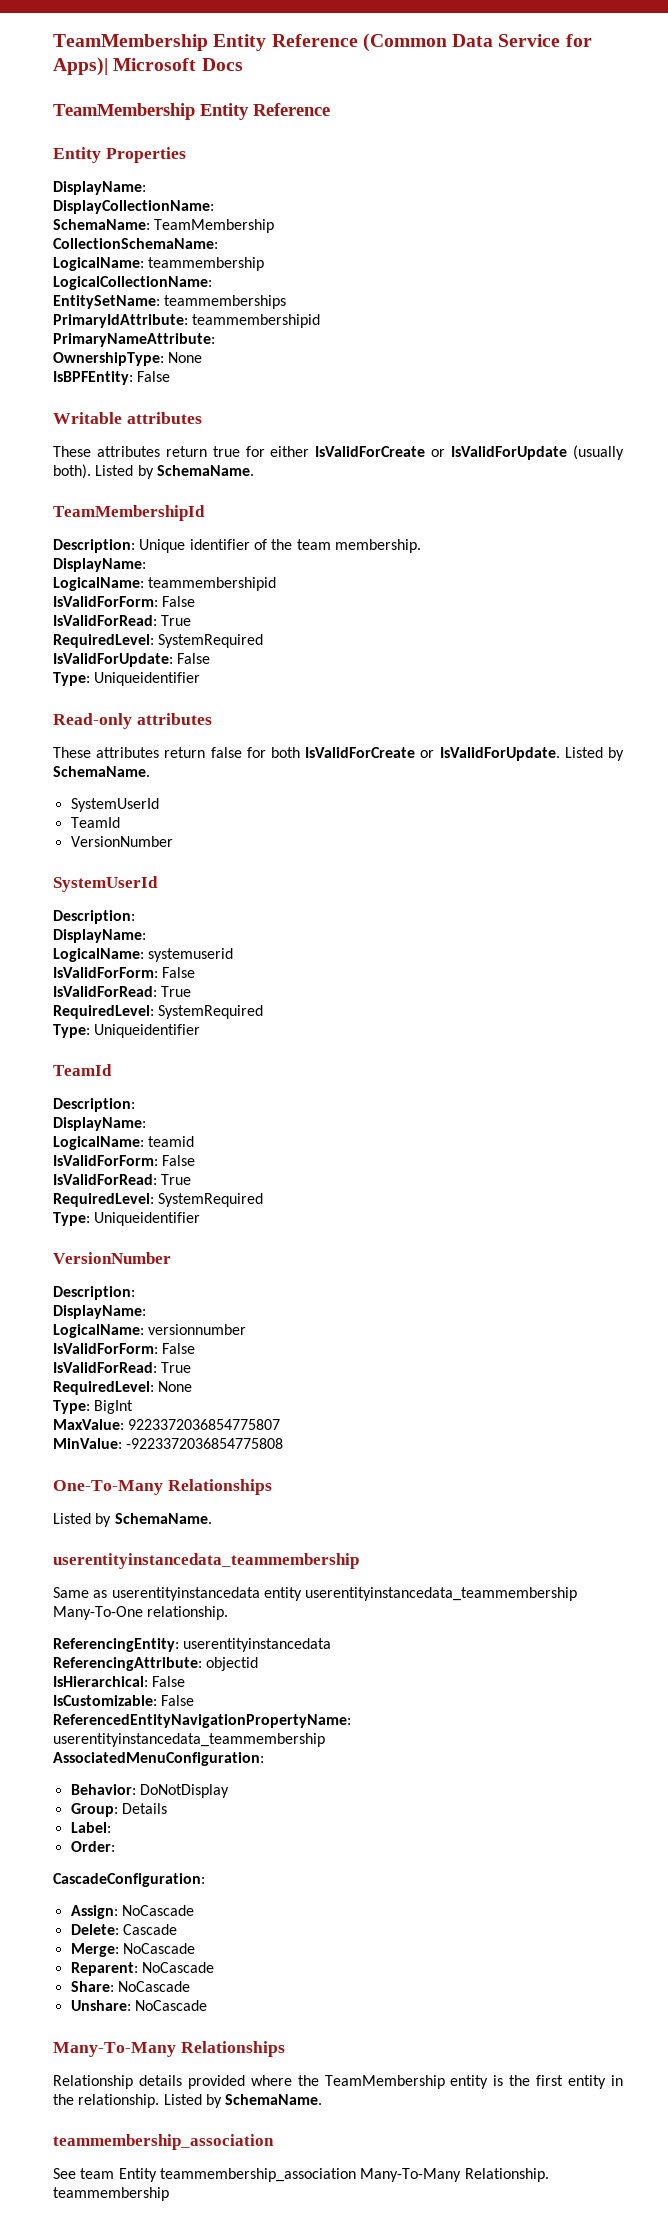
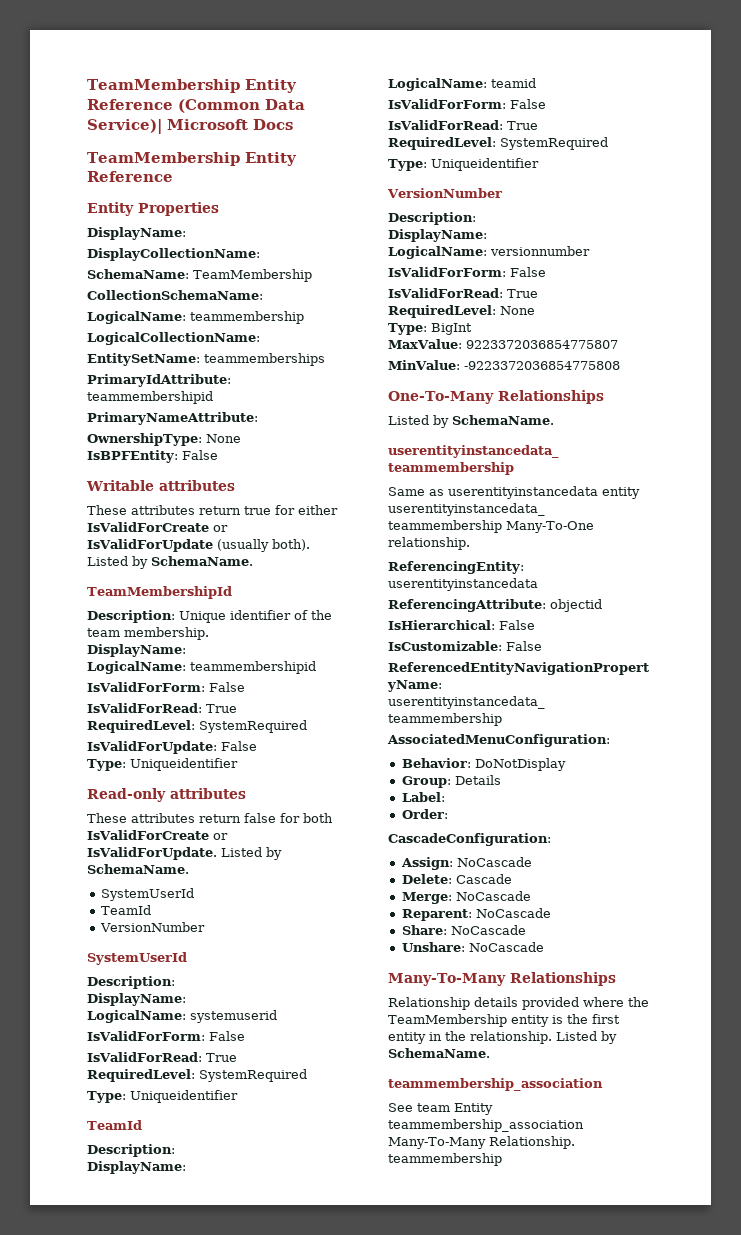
- TeamMembership Entity Reference (Common Data Service for Apps)| Microsoft Docs
+ TeamMembership Entity Reference (Common Data Service)| Microsoft Docs

